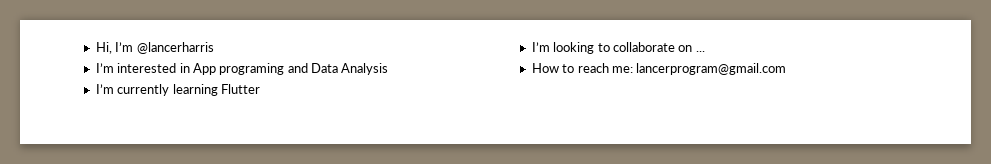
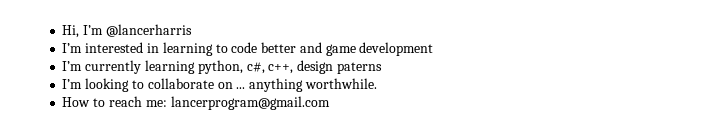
- I’m interested in App programing and Data Analysis
- I’m currently learning Flutter
+ I’m interested in learning to code better and game development
+ I’m currently learning python, c#, c++, design paterns
- I’m looking to collaborate on ...
+ I’m looking to collaborate on ... anything worthwhile.

